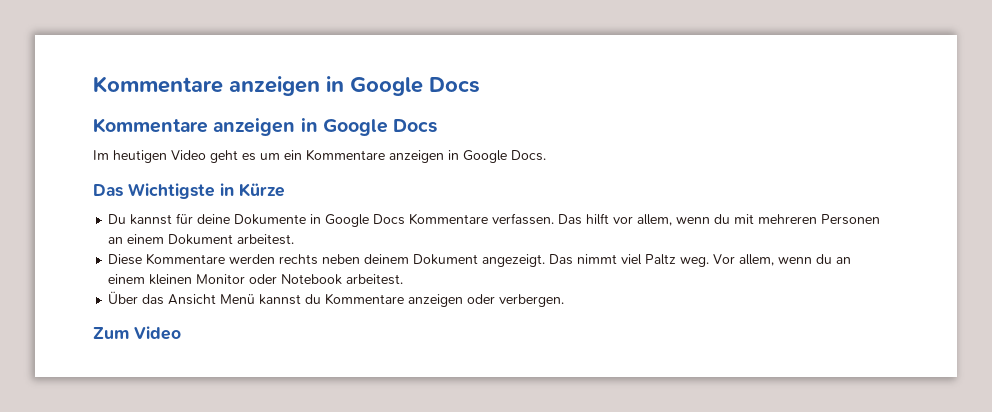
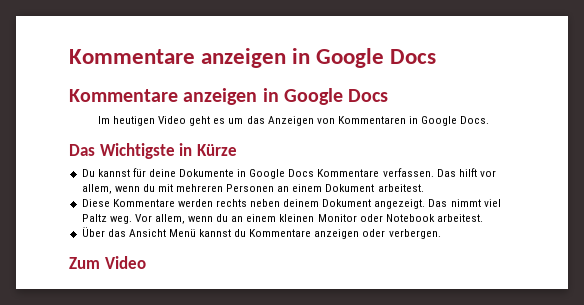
- Im heutigen Video geht es um ein Kommentare anzeigen in Google Docs.
+ Im heutigen Video geht es um das Anzeigen von Kommentaren in Google Docs.

